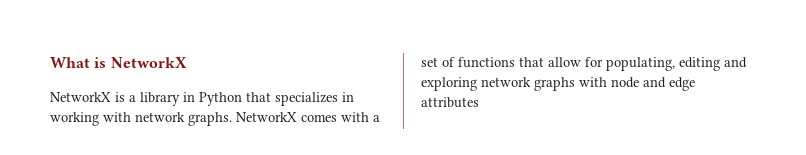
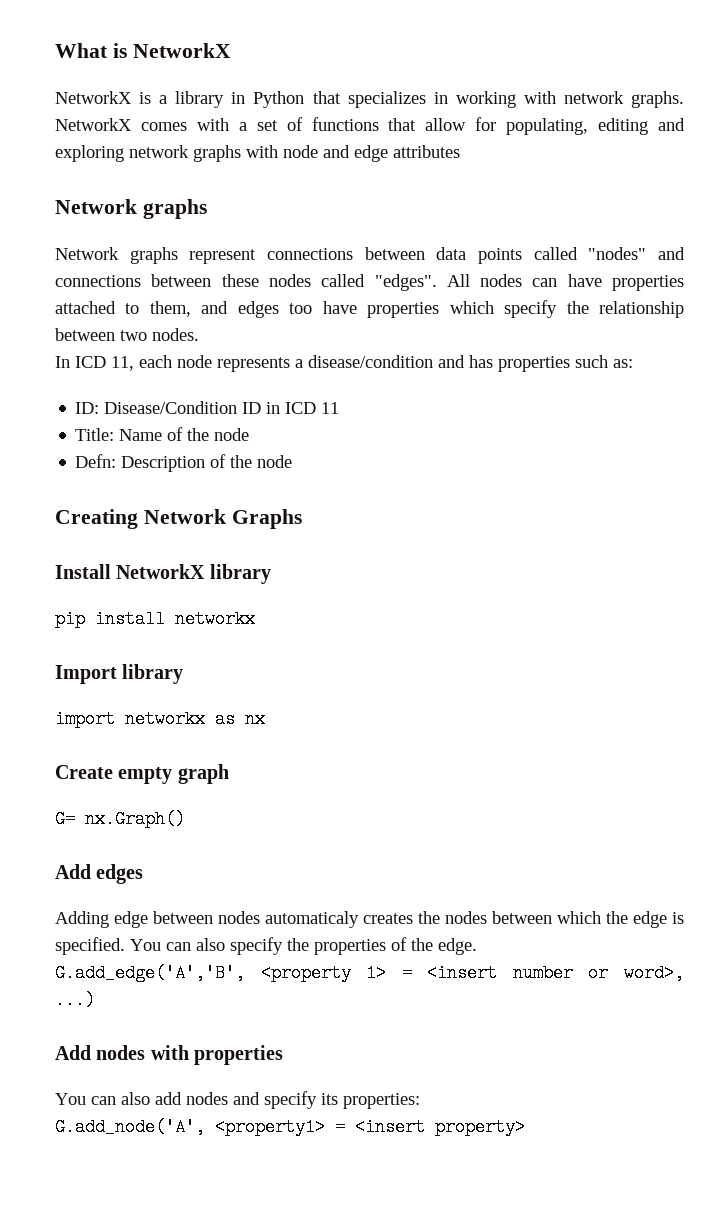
  NetworkX comes with a set of functions that allow for populating, editing and exploring network graphs with node and edge attributes
+ Network graphs
+ Network graphs represent connections between data points called "nodes" and connections between these nodes called "edges". All nodes can have properties attached to them, and edges too have properties which specify the relationship between two nodes.
+ In ICD 11, each node represents a disease/condition and has properties such as:
+ ID: Disease/Condition ID in ICD 11
+ Title: Name of the node
+ Defn: Description of the node
+ Creating Network Graphs
+ Install NetworkX library
+ pip install networkx
+ Import library
+ import networkx as nx
+ Create empty graph
+ G= nx.Graph()
+ Add edges
+ Adding edge between nodes automaticaly creates the nodes between which the edge is specified. You can also specify the properties of the edge.
+ G.add_edge('A','B', <property 1> = <insert number or word>, ...)
+ Add nodes with properties
+ You can also add nodes and specify its properties:
+ G.add_node('A', <property1> = <insert property>

